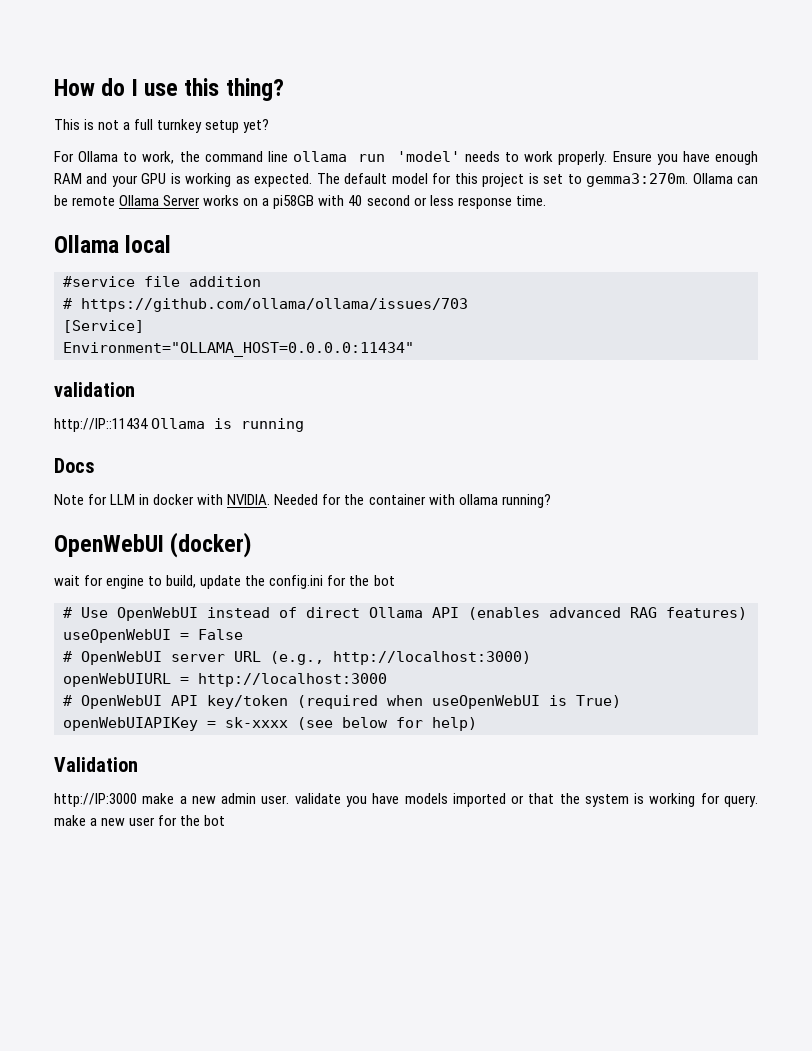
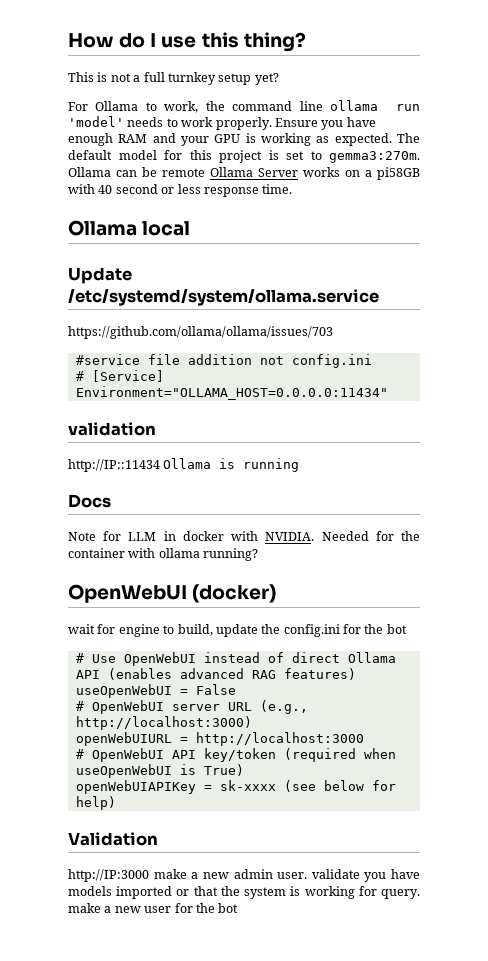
+ Update /etc/systemd/system/ollama.service
+ https://github.com/ollama/ollama/issues/703
- #service file addition
- # https://github.com/ollama/ollama/issues/703
- [Service]
+ #service file addition not config.ini
+ # [Service]

